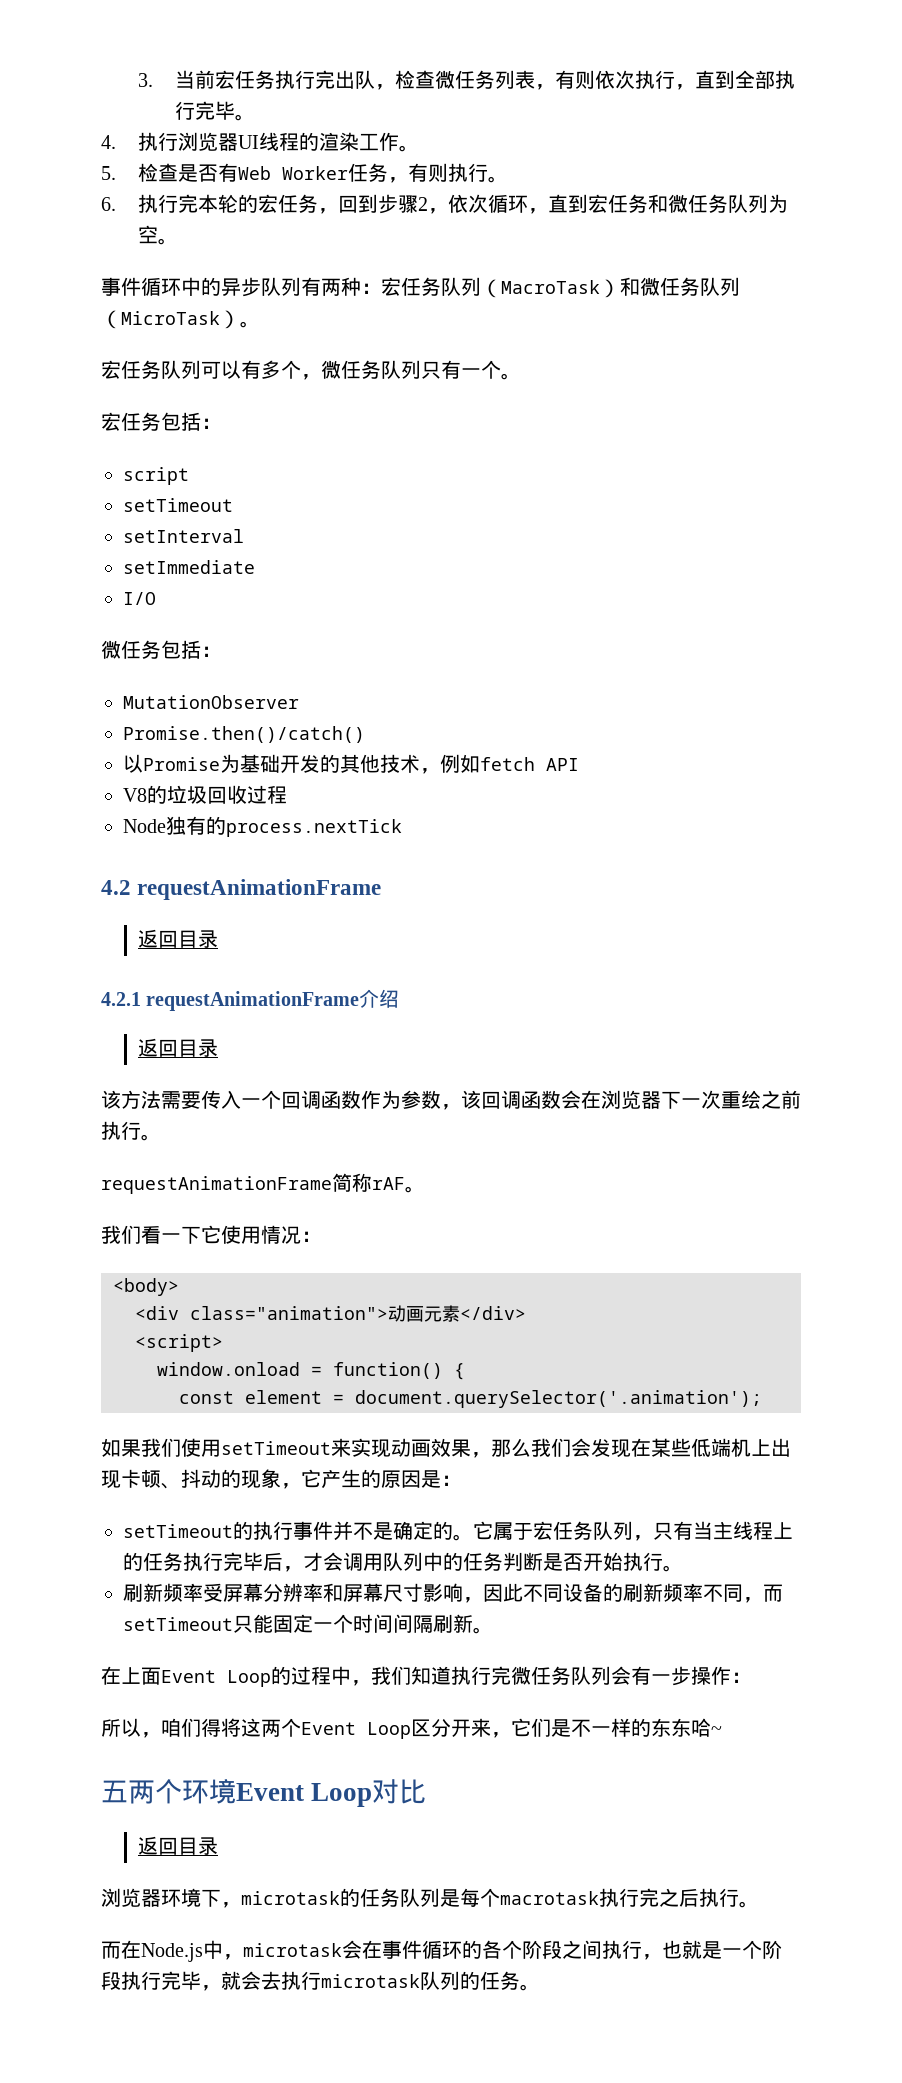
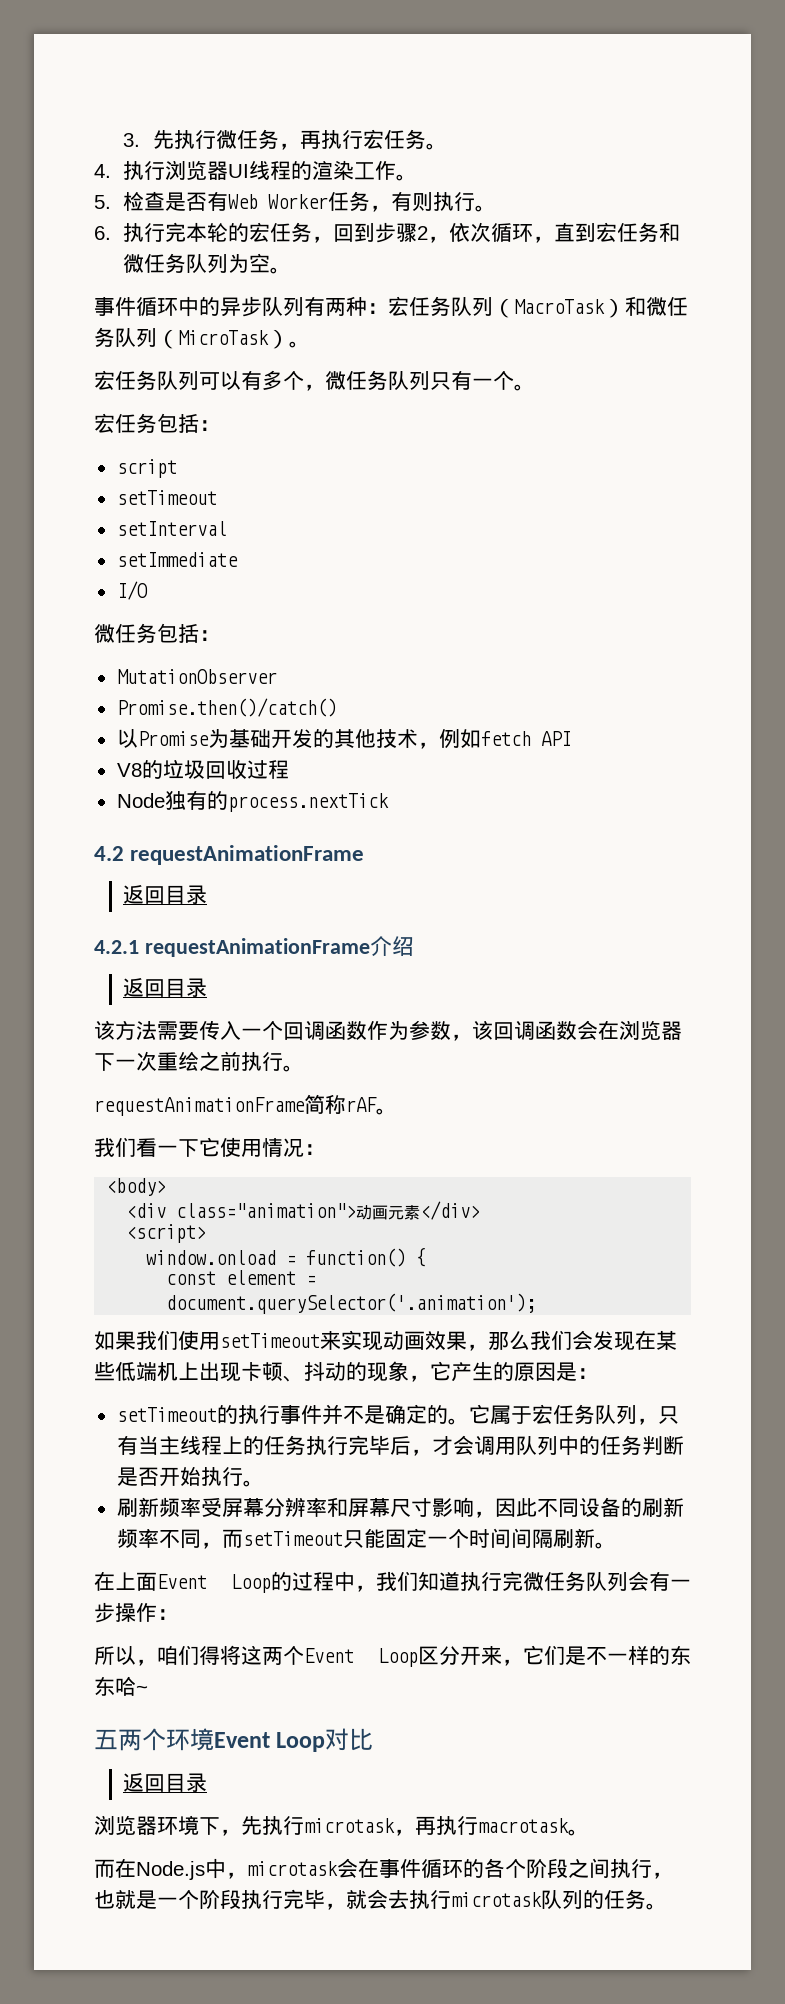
- 3.当前宏任务执行完出队，检查微任务列表，有则依次执行，直到全部执行完毕。
+ 3.先执行微任务，再执行宏任务。
- 浏览器环境下，microtask的任务队列是每个macrotask执行完之后执行。
+ 浏览器环境下，先执行microtask，再执行macrotask。

